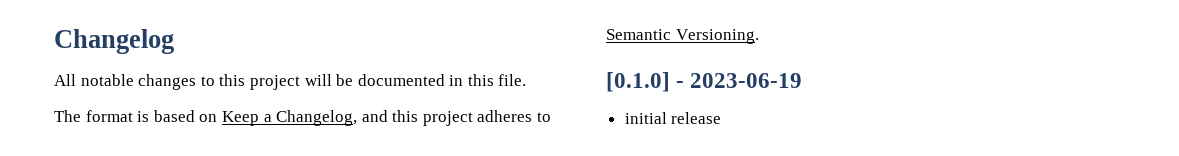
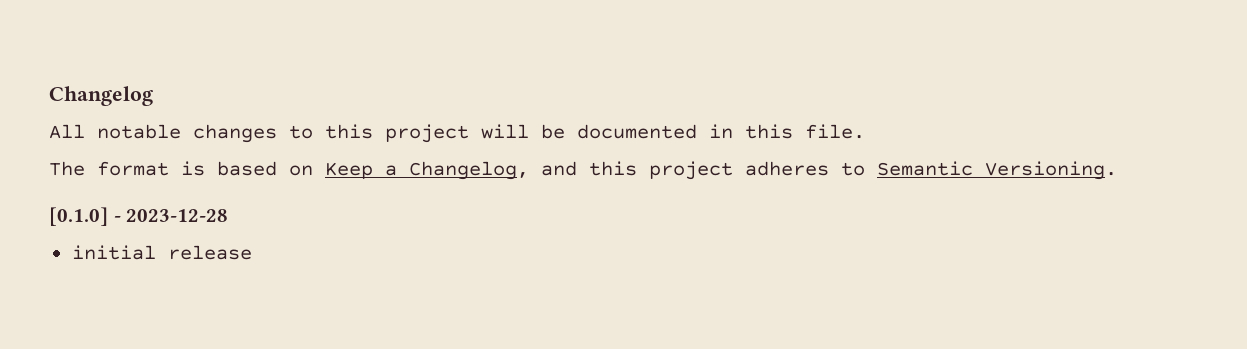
- [0.1.0] - 2023-06-19
+ [0.1.0] - 2023-12-28

